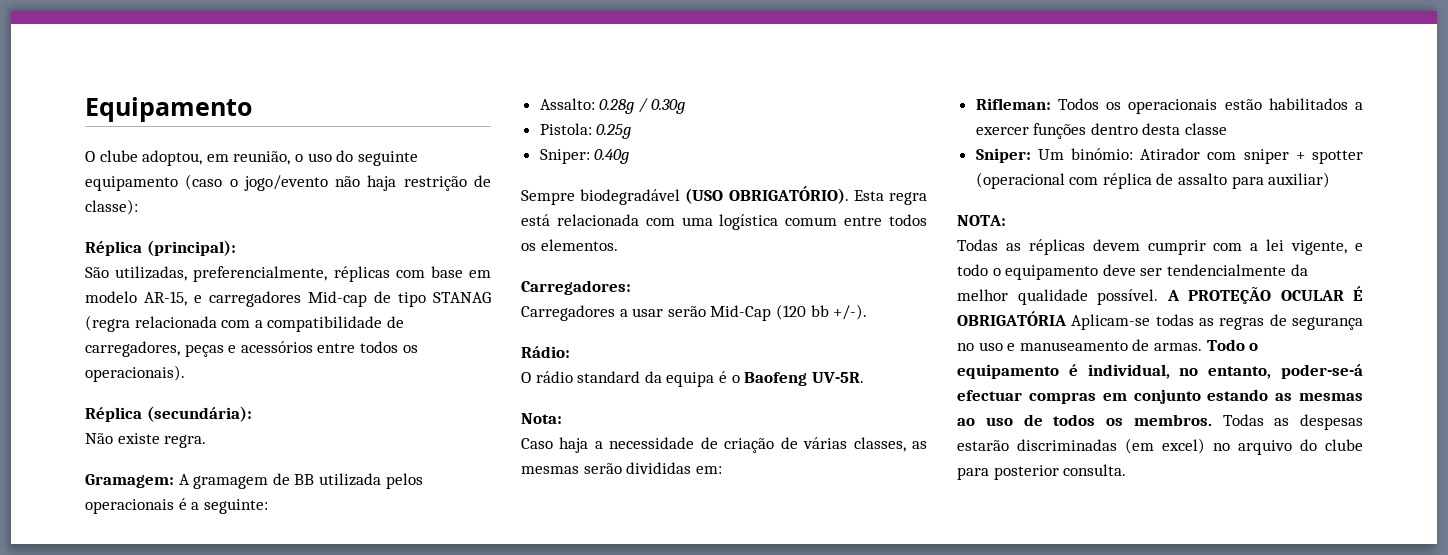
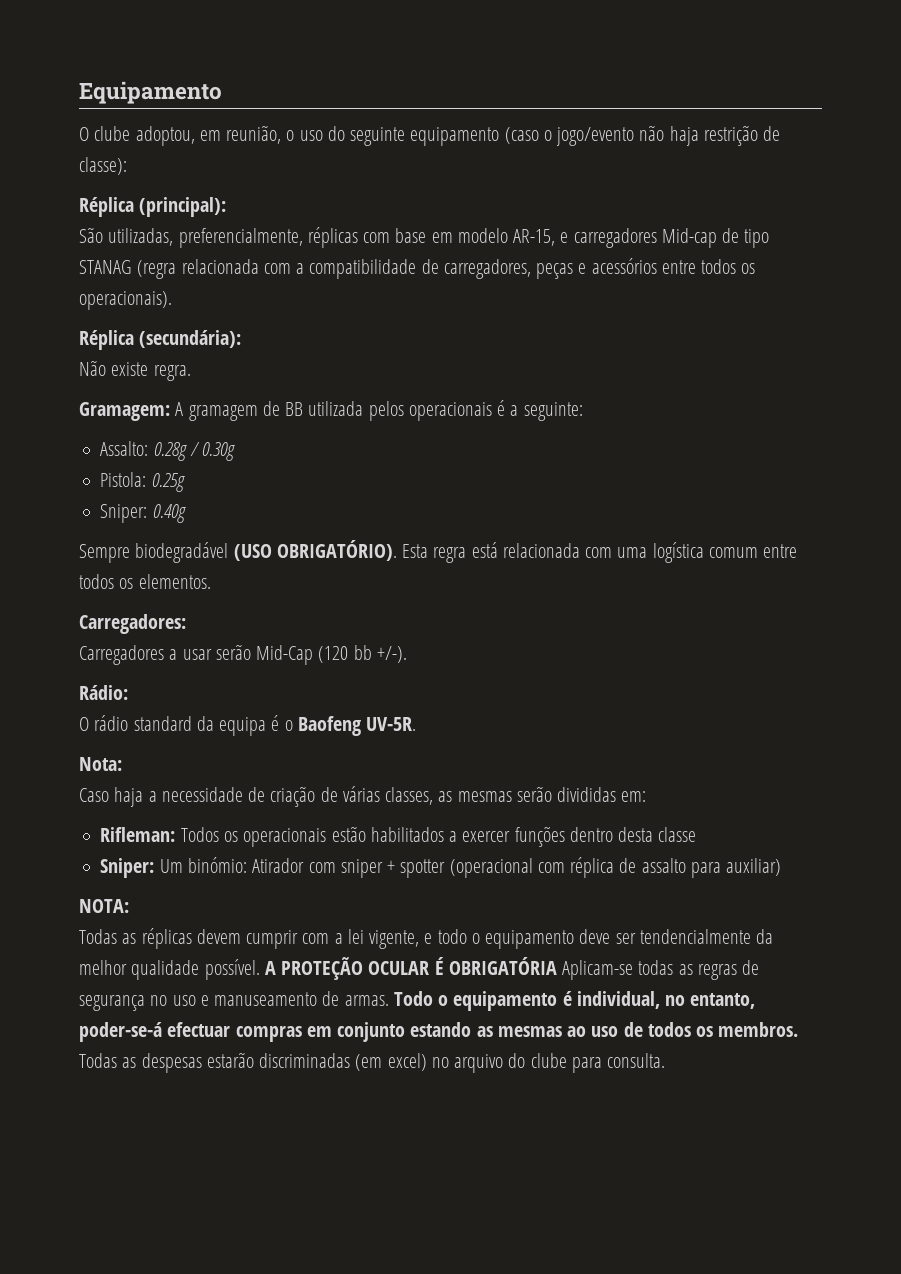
- Todas as despesas estarão discriminadas (em excel) no arquivo do clube para posterior consulta.
+ Todas as despesas estarão discriminadas (em excel) no arquivo do clube para consulta.

